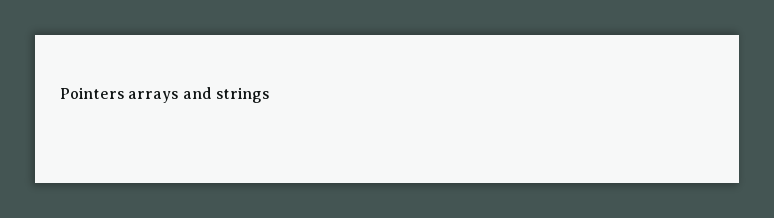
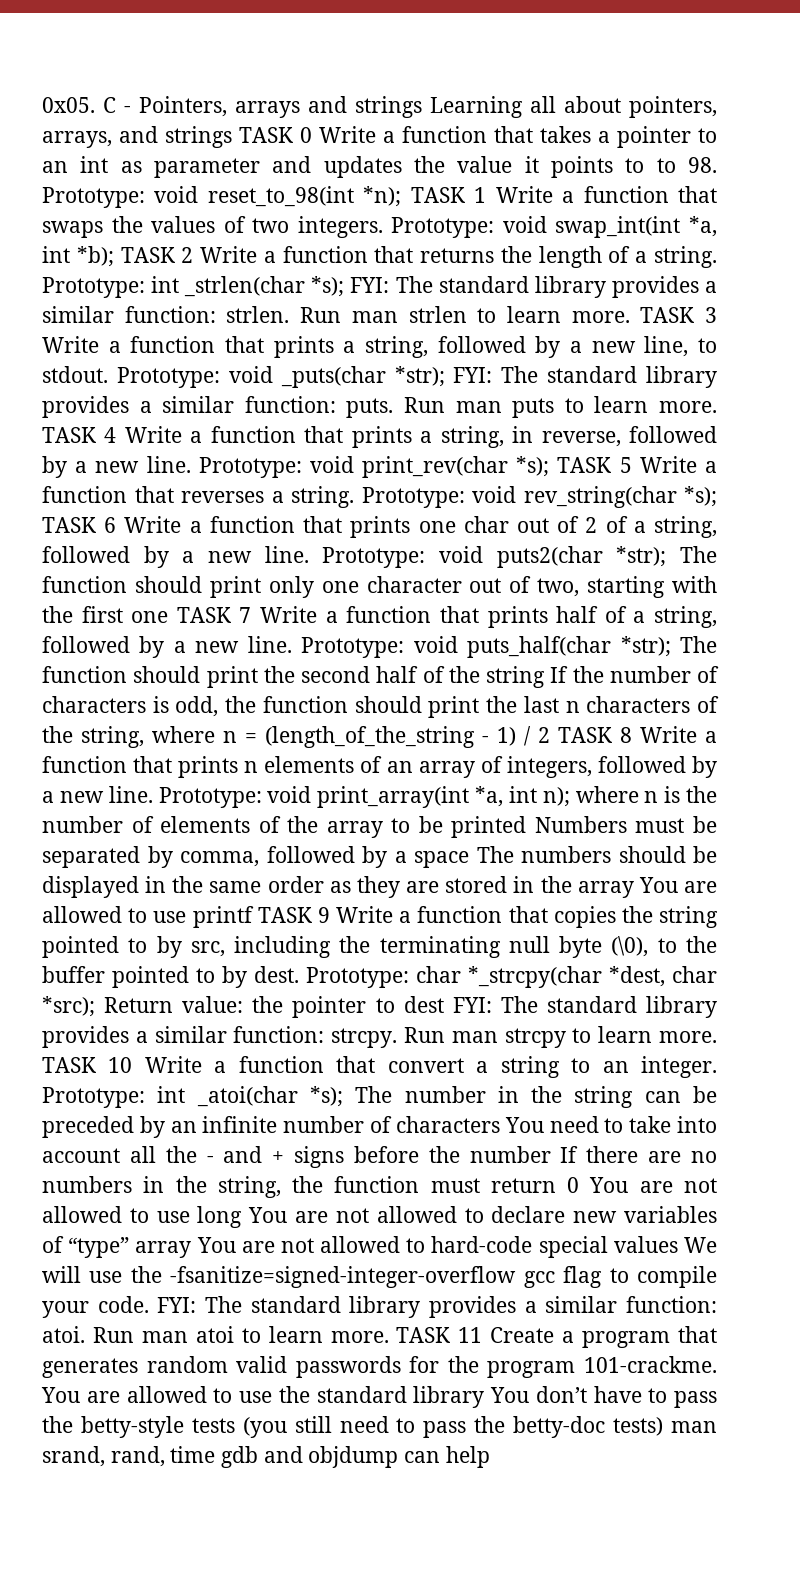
- Pointers arrays and strings
+ 0x05. C - Pointers, arrays and strings Learning all about pointers, arrays, and strings TASK 0 Write a function that takes a pointer to an int as parameter and updates the value it points to to 98. Prototype: void reset_to_98(int *n); TASK 1 Write a function that swaps the values of two integers. Prototype: void swap_int(int *a, int *b); TASK 2 Write a function that returns the length of a string. Prototype: int _strlen(char *s); FYI: The standard library provides a similar function: strlen. Run man strlen to learn more. TASK 3 Write a function that prints a string, followed by a new line, to stdout. Prototype: void _puts(char *str); FYI: The standard library provides a similar function: puts. Run man puts to learn more. TASK 4 Write a function that prints a string, in reverse, followed by a new line. Prototype: void print_rev(char *s); TASK 5 Write a function that reverses a string. Prototype: void rev_string(char *s); TASK 6 Write a function that prints one char out of 2 of a string, followed by a new line. Prototype: void puts2(char *str); The function should print only one character out of two, starting with the first one TASK 7 Write a function that prints half of a string, followed by a new line. Prototype: void puts_half(char *str); The function should print the second half of the string If the number of characters is odd, the function should print the last n characters of the string, where n = (length_of_the_string - 1) / 2 TASK 8 Write a function that prints n elements of an array of integers, followed by a new line. Prototype: void print_array(int *a, int n); where n is the number of elements of the array to be printed Numbers must be separated by comma, followed by a space The numbers should be displayed in the same order as they are stored in the array You are allowed to use printf TASK 9 Write a function that copies the string pointed to by src, including the terminating null byte (\0), to the buffer pointed to by dest. Prototype: char *_strcpy(char *dest, char *src); Return value: the pointer to dest FYI: The standard library provides a similar function: strcpy. Run man strcpy to learn more. TASK 10 Write a function that convert a string to an integer. Prototype: int _atoi(char *s); The number in the string can be preceded by an infinite number of characters You need to take into account all the - and + signs before the number If there are no numbers in the string, the function must return 0 You are not allowed to use long You are not allowed to declare new variables of “type” array You are not allowed to hard-code special values We will use the -fsanitize=signed-integer-overflow gcc flag to compile your code. FYI: The standard library provides a similar function: atoi. Run man atoi to learn more. TASK 11 Create a program that generates random valid passwords for the program 101-crackme. You are allowed to use the standard library You don’t have to pass the betty-style tests (you still need to pass the betty-doc tests) man srand, rand, time gdb and objdump can help

